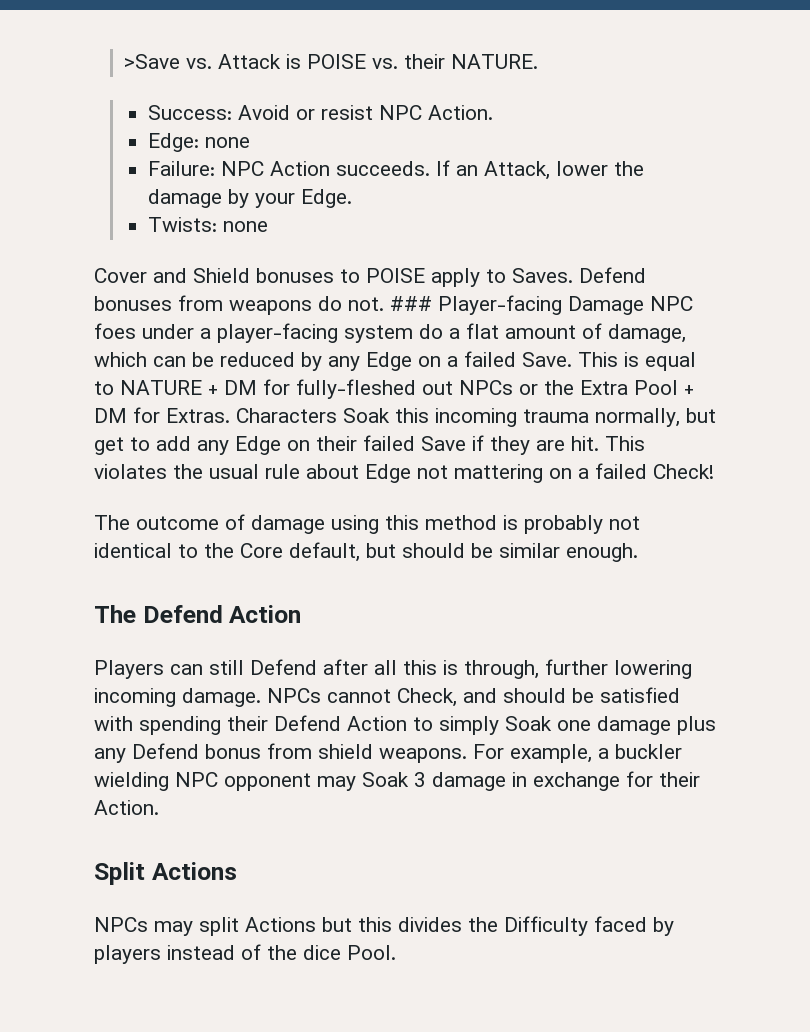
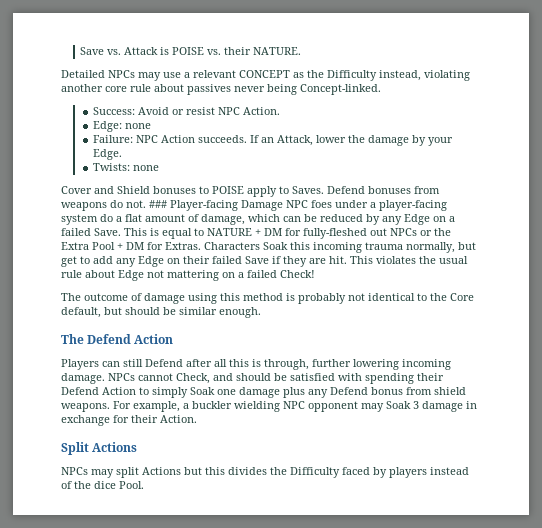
- >Save vs. Attack is POISE vs. their NATURE.
+ Save vs. Attack is POISE vs. their NATURE.
+ Detailed NPCs may use a relevant CONCEPT as the Difficulty instead, violating another core rule about passives never being Concept-linked.

